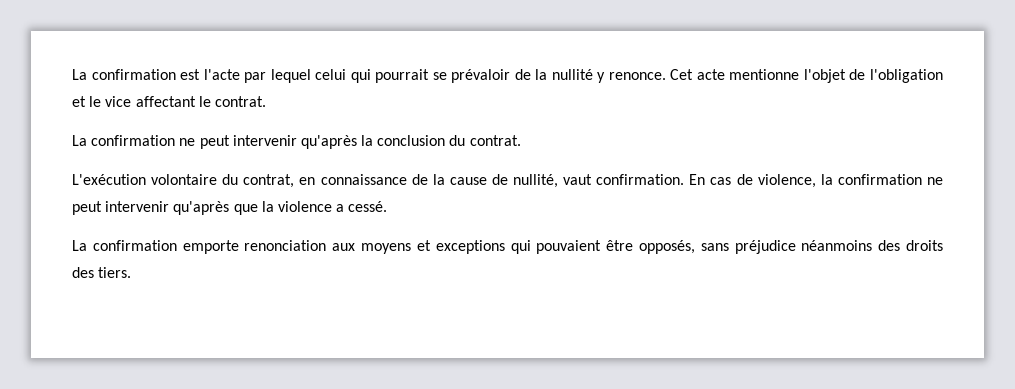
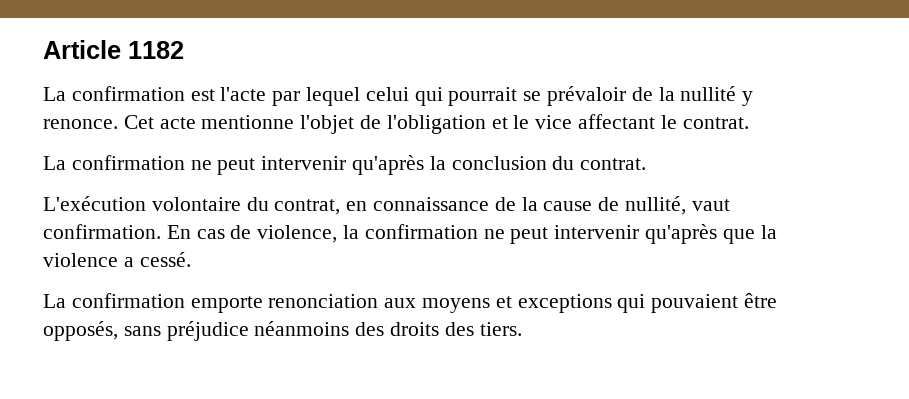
+ Article 1182

